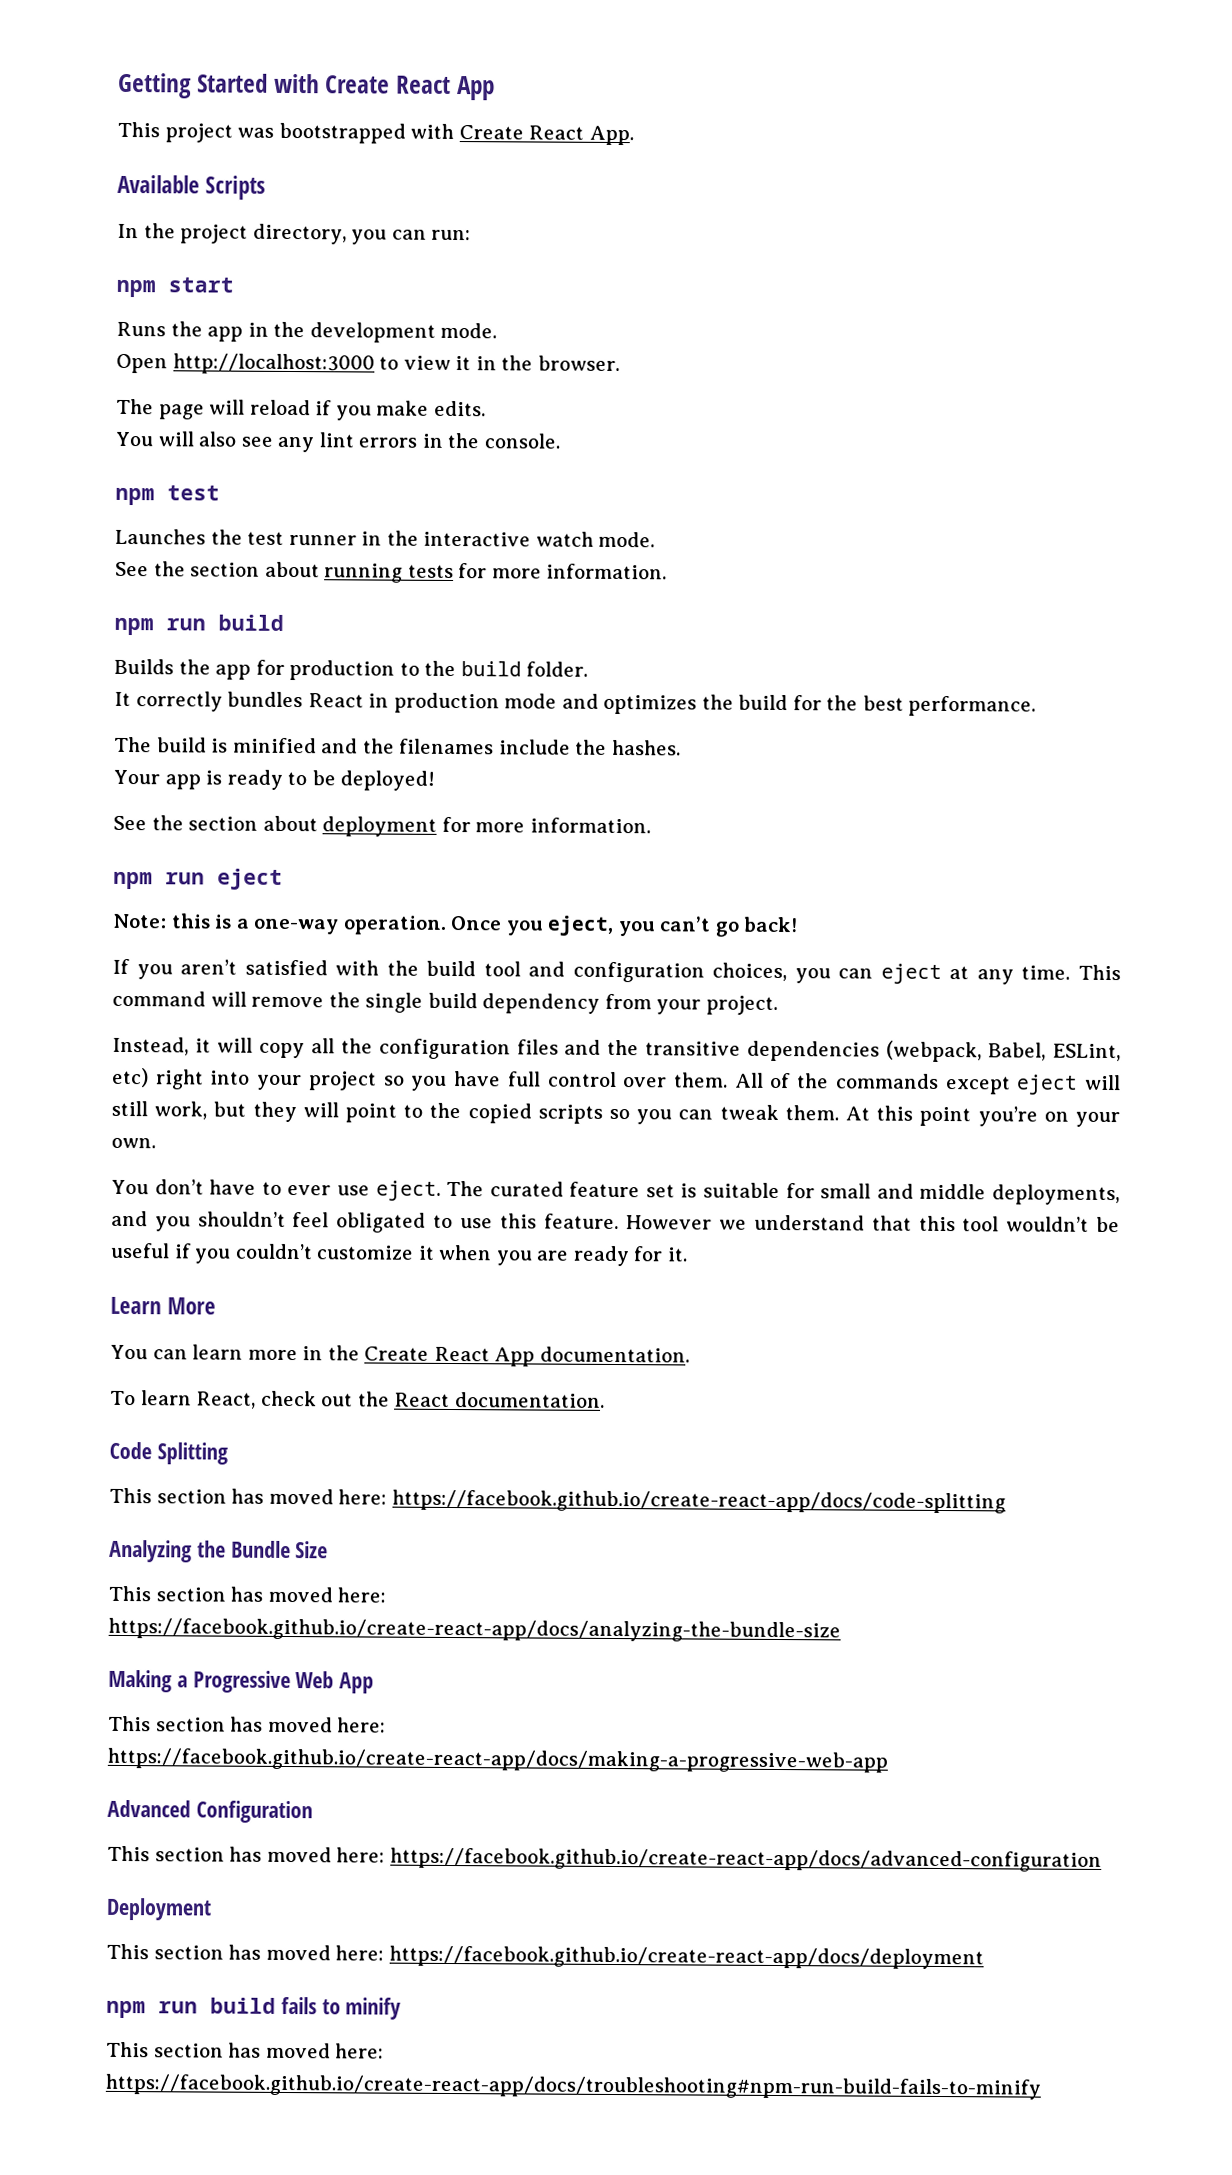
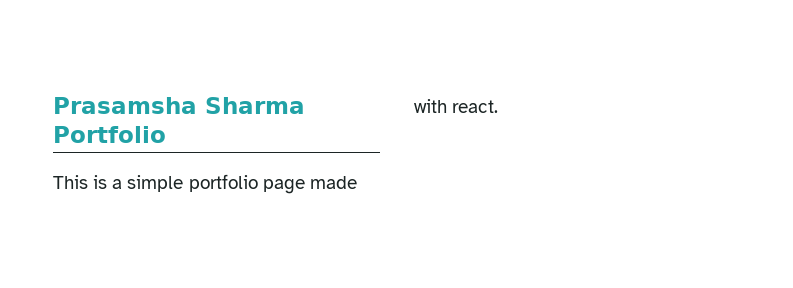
- Getting Started with Create React App
- This project was bootstrapped with Create React App.
- Available Scripts
- In the project directory, you can run:
- npm start
- Runs the app in the development mode.
- Open http://localhost:3000 to view it in the browser.
- The page will reload if you make edits.
- You will also see any lint errors in the console.
- npm test
- Launches the test runner in the interactive watch mode.
- See the section about running tests for more information.
- npm run build
- Builds the app for production to the build folder.
- It correctly bundles React in production mode and optimizes the build for the best performance.
- The build is minified and the filenames include the hashes.
- Your app is ready to be deployed!
- See the section about deployment for more information.
- npm run eject
- Note: this is a one-way operation. Once you eject, you can’t go back!
- If you aren’t satisfied with the build tool and configuration choices, you can eject at any time. This command will remove the single build dependency from your project.
- Instead, it will copy all the configuration files and the transitive dependencies (webpack, Babel, ESLint, etc) right into your project so you have full control over them. All of the commands except eject will still work, but they will point to the copied scripts so you can tweak them. At this point you’re on your own.
- You don’t have to ever use eject. The curated feature set is suitable for small and middle deployments, and you shouldn’t feel obligated to use this feature. However we understand that this tool wouldn’t be useful if you couldn’t customize it when you are ready for it.
- Learn More
- You can learn more in the Create React App documentation.
- To learn React, check out the React documentation.
- Code Splitting
- This section has moved here: https://facebook.github.io/create-react-app/docs/code-splitting
- Analyzing the Bundle Size
- This section has moved here: https://facebook.github.io/create-react-app/docs/analyzing-the-bundle-size
- Making a Progressive Web App
- This section has moved here: https://facebook.github.io/create-react-app/docs/making-a-progressive-web-app
- Advanced Configuration
- This section has moved here: https://facebook.github.io/create-react-app/docs/advanced-configuration
- Deployment
- This section has moved here: https://facebook.github.io/create-react-app/docs/deployment
- npm run build fails to minify
- This section has moved here: https://facebook.github.io/create-react-app/docs/troubleshooting#npm-run-build-fails-to-minify
+ Prasamsha Sharma Portfolio
+ This is a simple portfolio page made with react.

